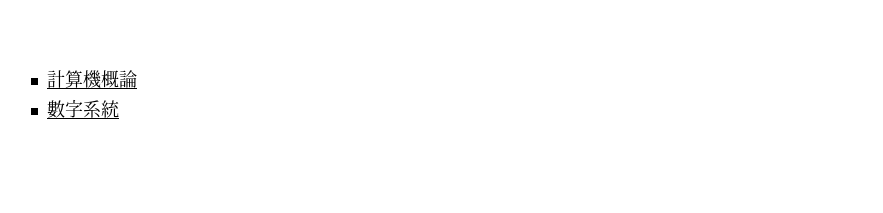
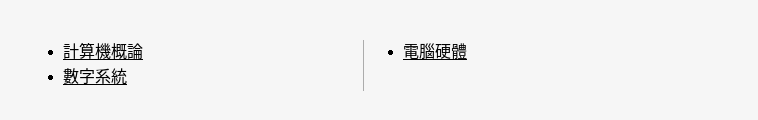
+ 電腦硬體

